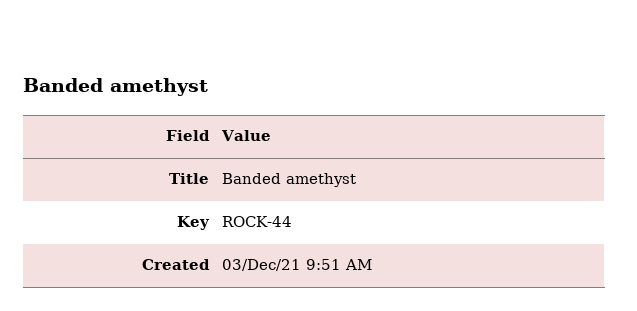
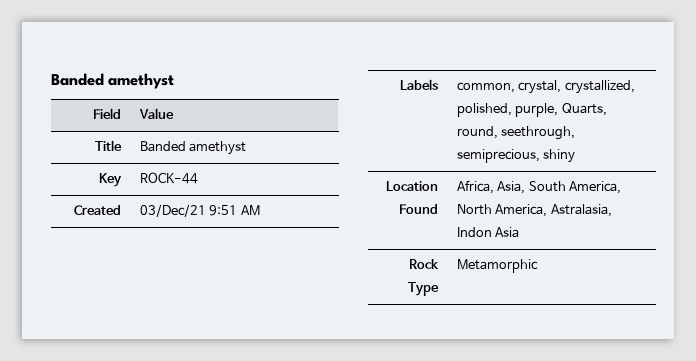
+ Labels | common, crystal, crystallized, polished, purple, Quarts, round, seethrough, semiprecious, shiny
+ Location Found | Africa, Asia, South America, North America, Astralasia, Indon Asia
+ Rock Type | Metamorphic

